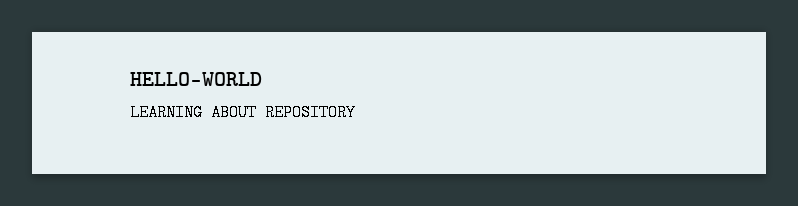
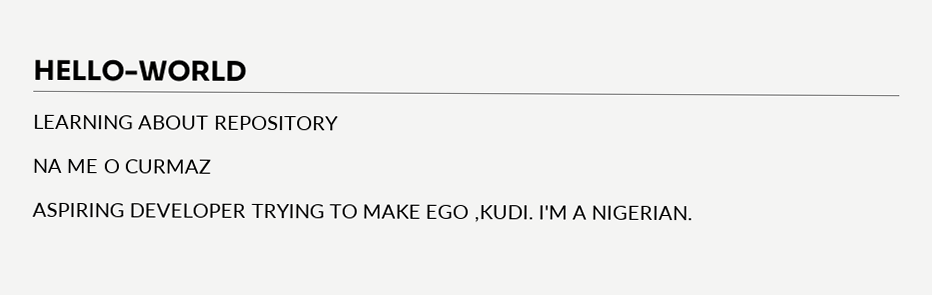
+ NA ME O CURMAZ
+ ASPIRING DEVELOPER TRYING TO MAKE EGO ,KUDI. I'M A NIGERIAN.

